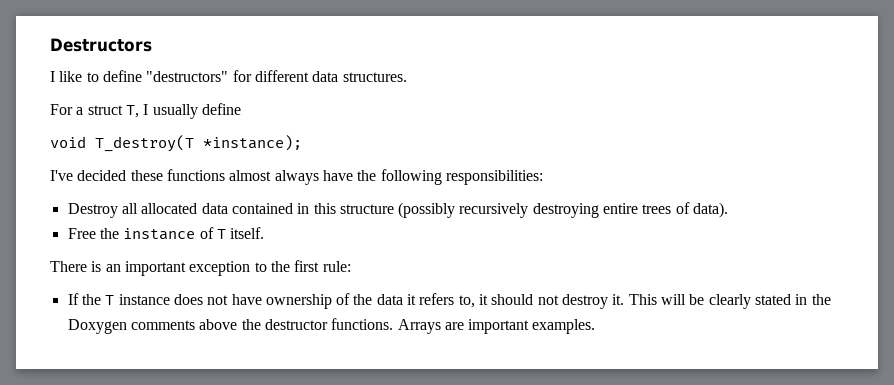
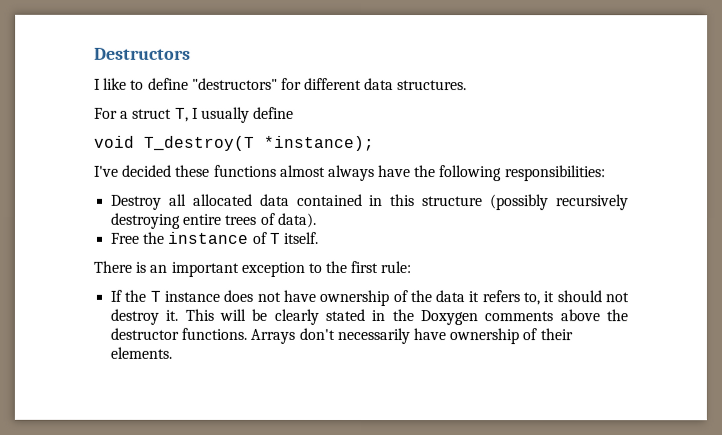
- Arrays are important examples.
+ Arrays don't necessarily have ownership of their elements.

